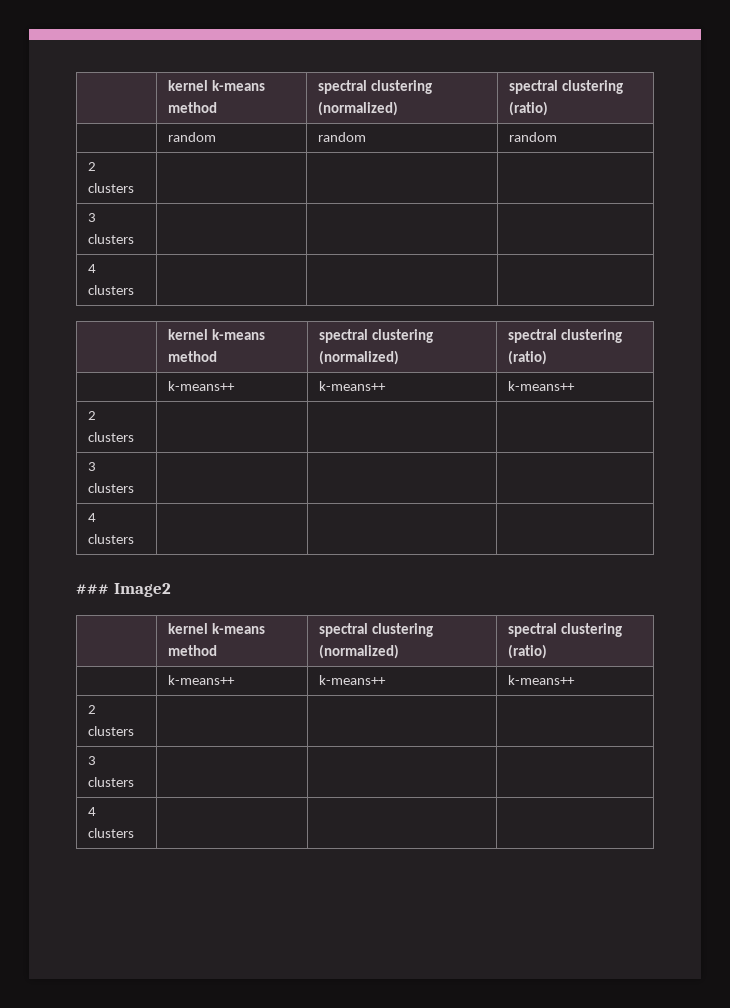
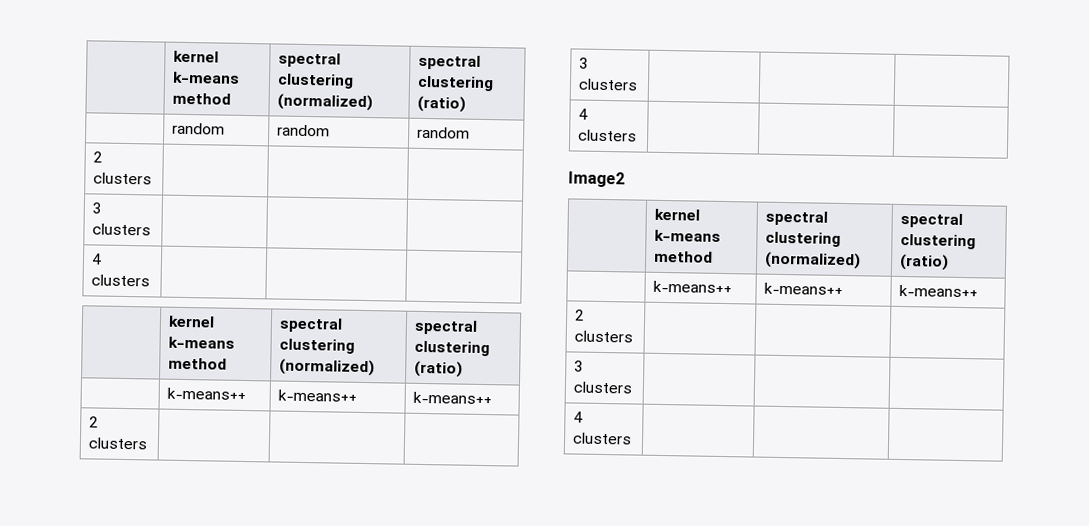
- ### Image2
+ Image2

